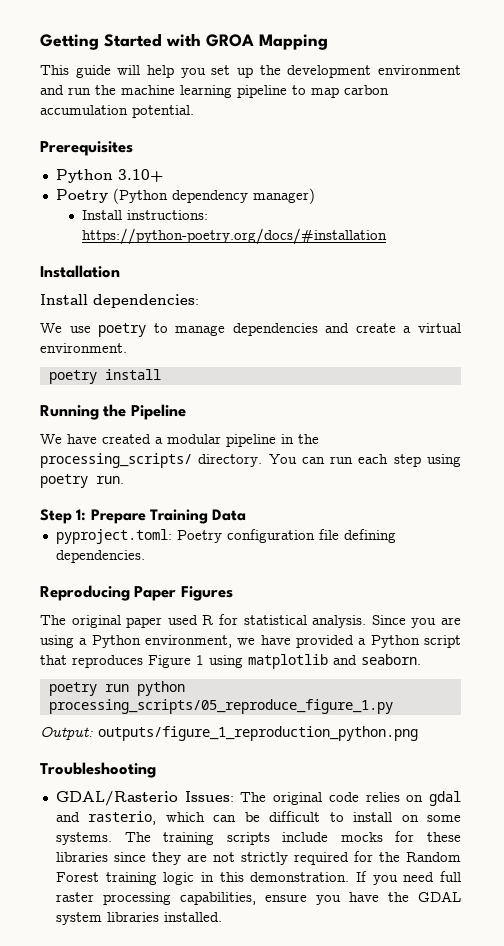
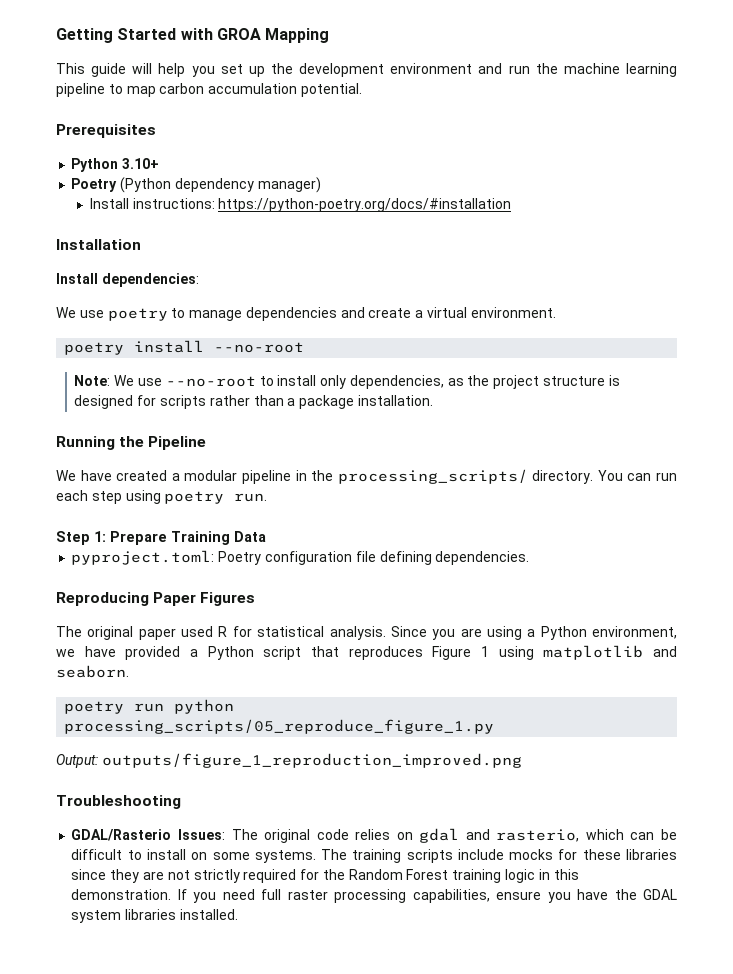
- poetry install
+ poetry install --no-root
+ Note: We use --no-root to install only dependencies, as the project structure is designed for scripts rather than a package installation.
- Output: outputs/figure_1_reproduction_python.png
+ Output: outputs/figure_1_reproduction_improved.png

